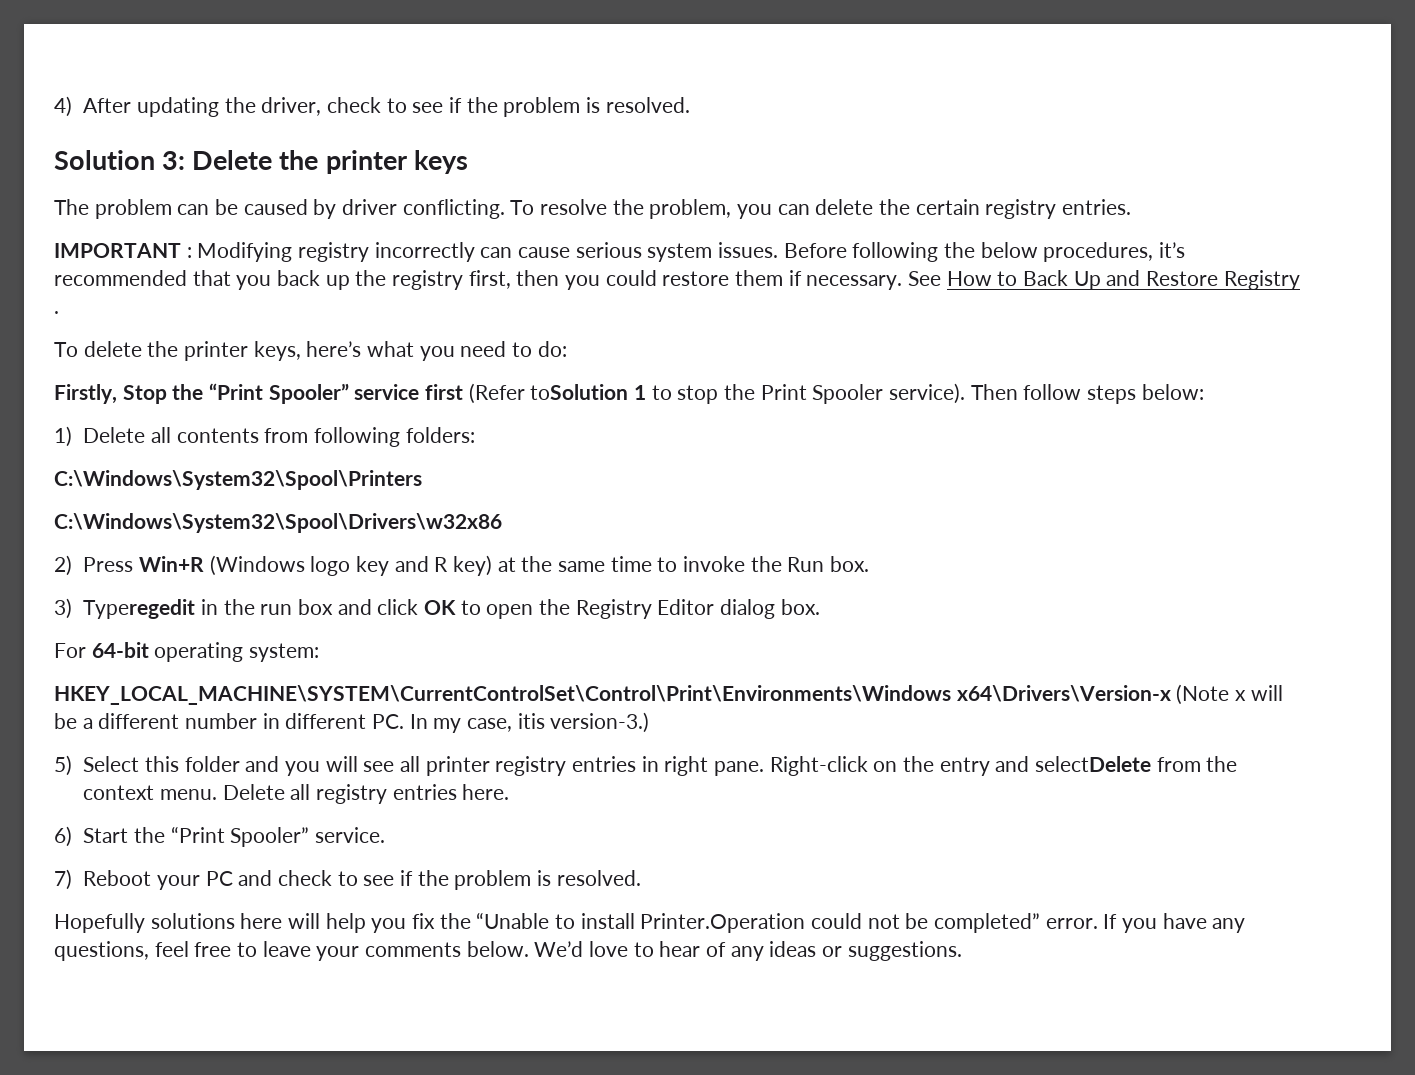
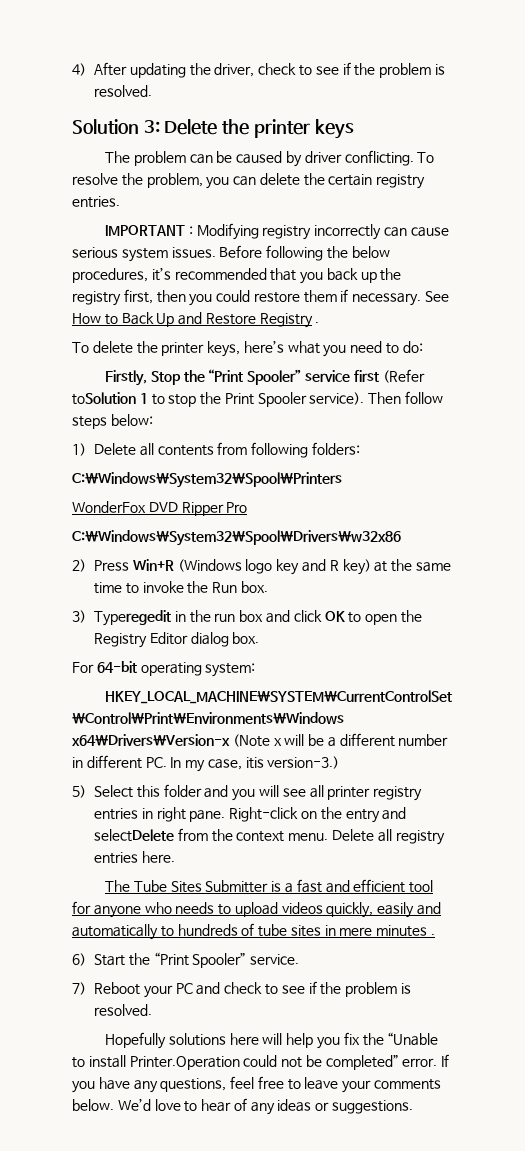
+ WonderFox DVD Ripper Pro
+ The Tube Sites Submitter is a fast and efficient tool for anyone who needs to upload videos quickly, easily and automatically to hundreds of tube sites in mere minutes .

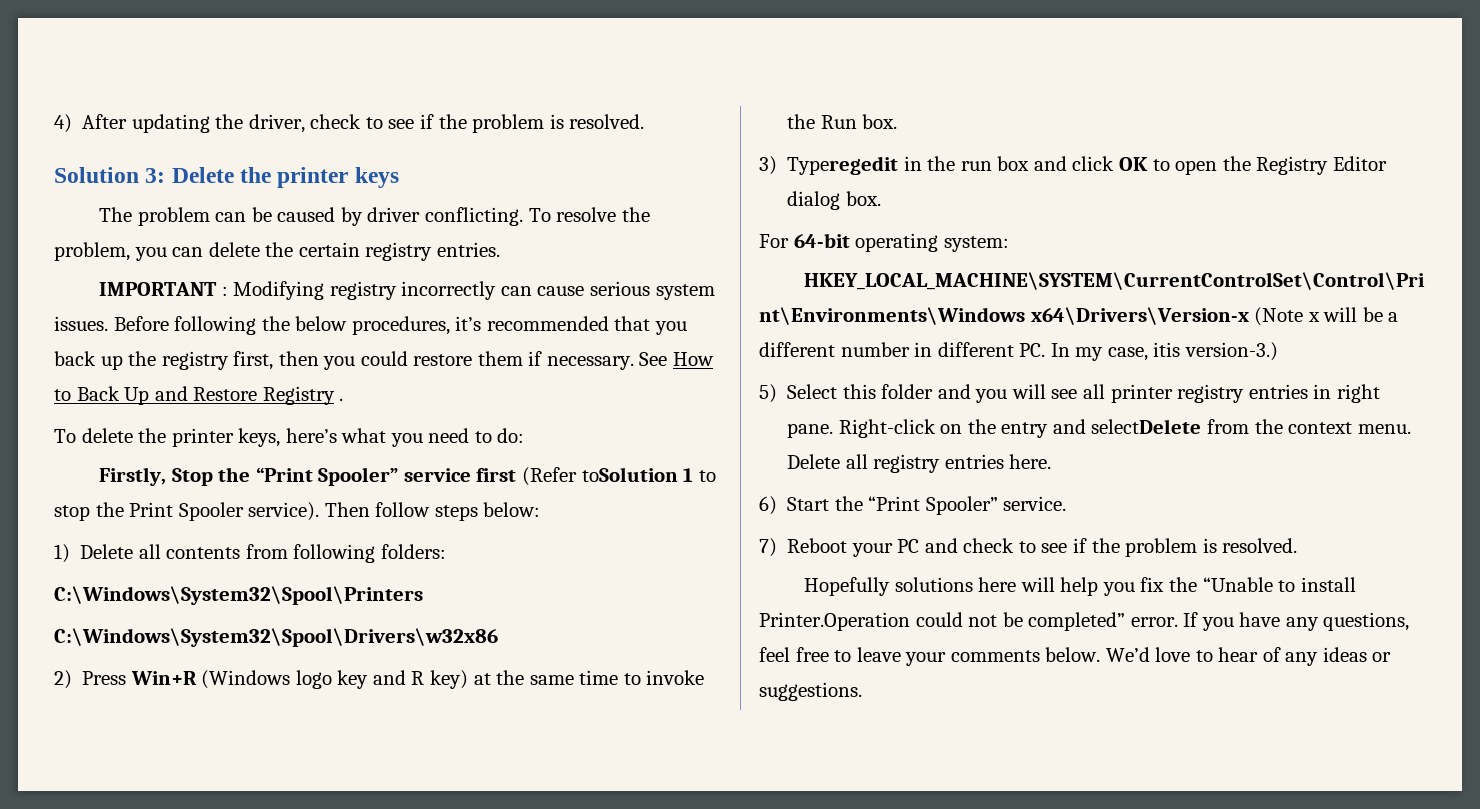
- WonderFox DVD Ripper Pro
- The Tube Sites Submitter is a fast and efficient tool for anyone who needs to upload videos quickly, easily and automatically to hundreds of tube sites in mere minutes .

